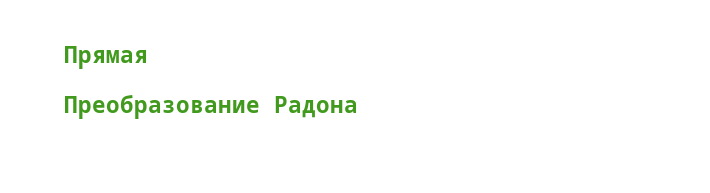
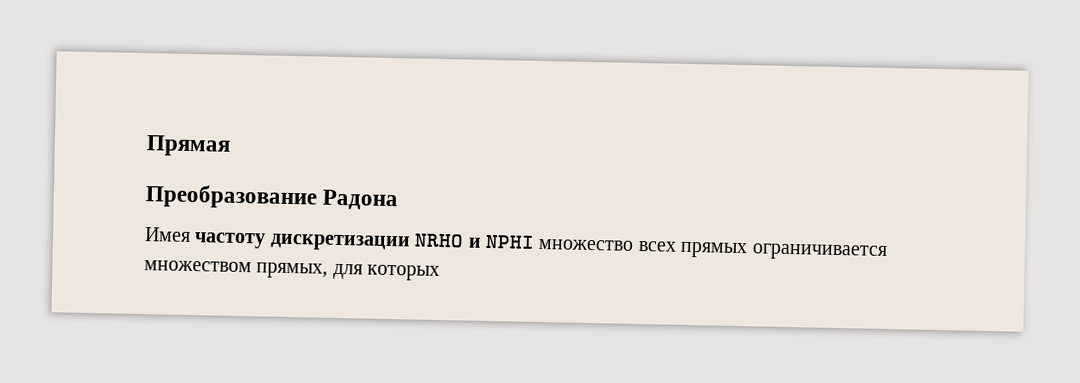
+ Имея частоту дискретизации NRHO и NPHI множество всех прямых ограничивается множеством прямых, для которых

